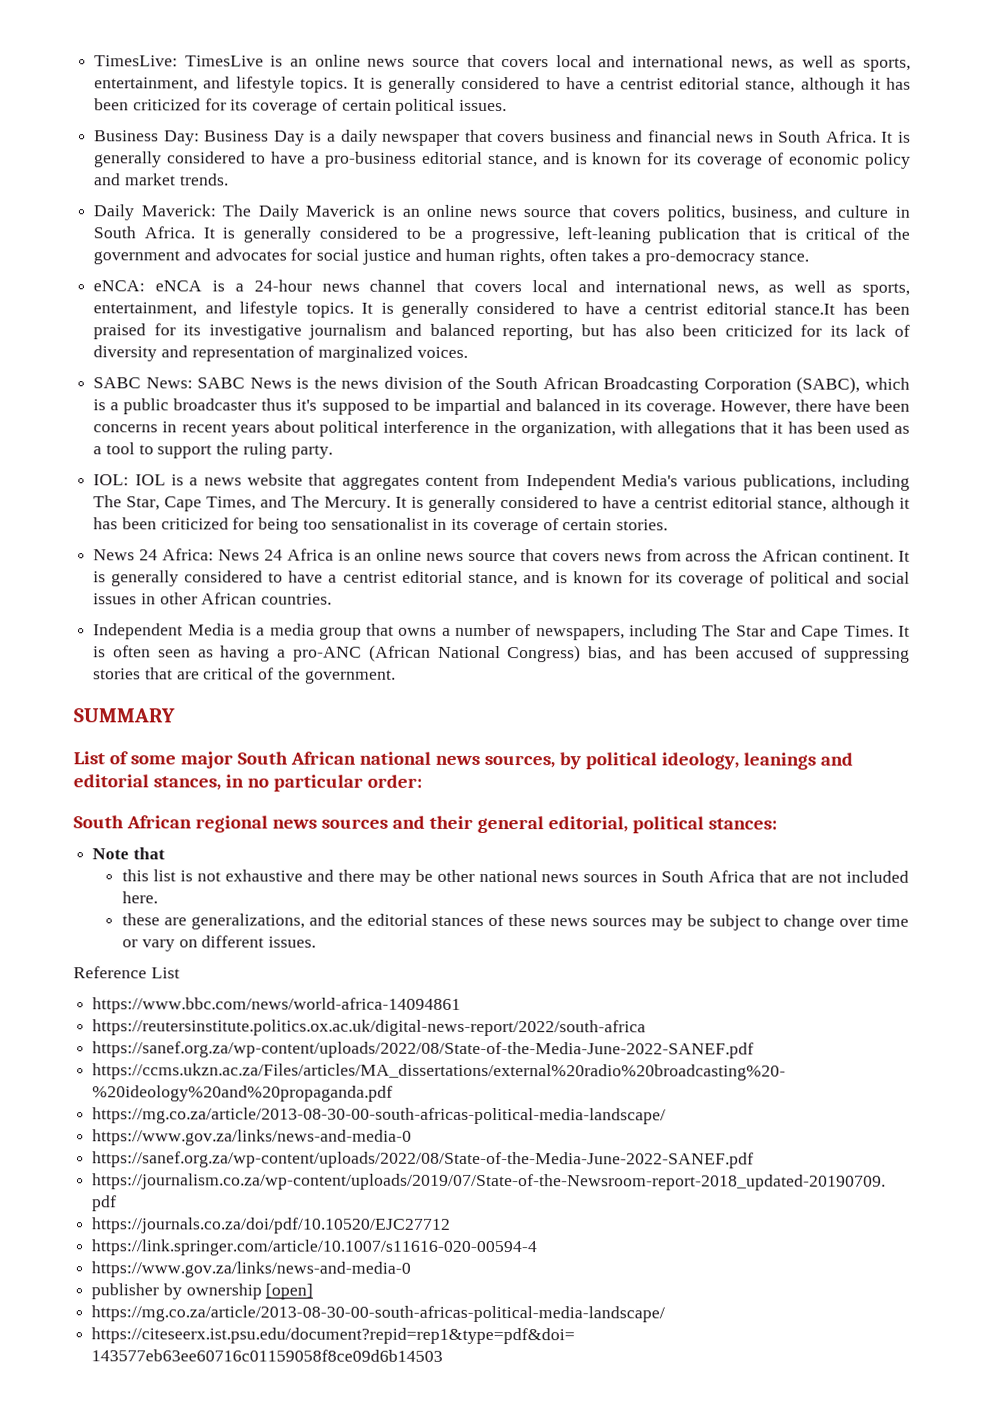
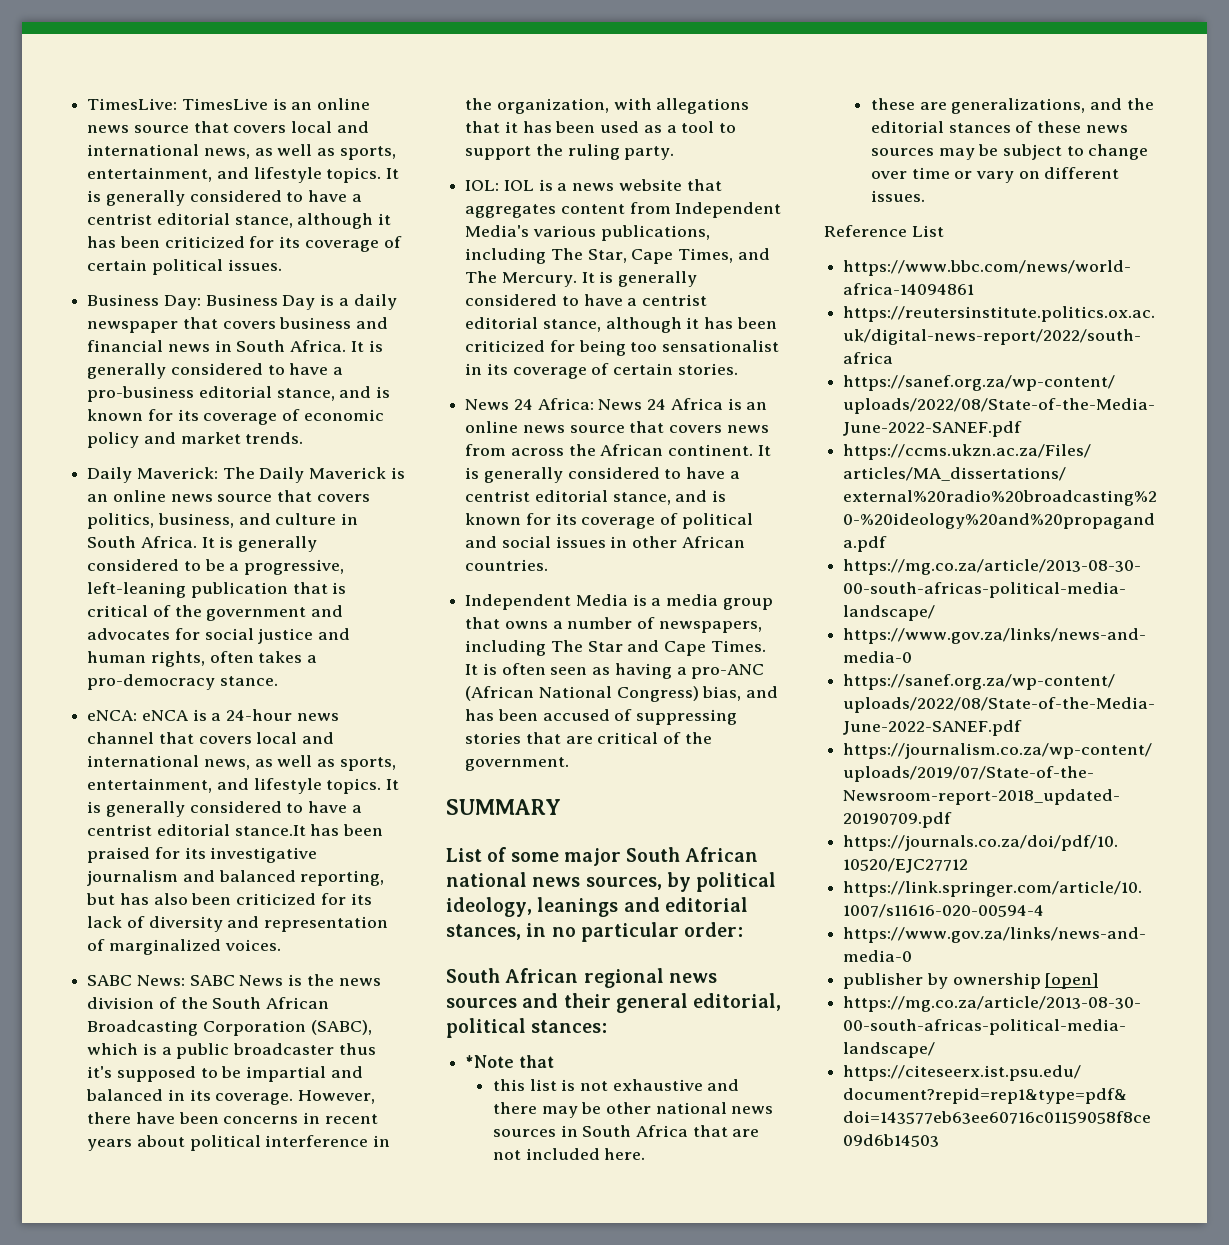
- Note that
+ *Note that

